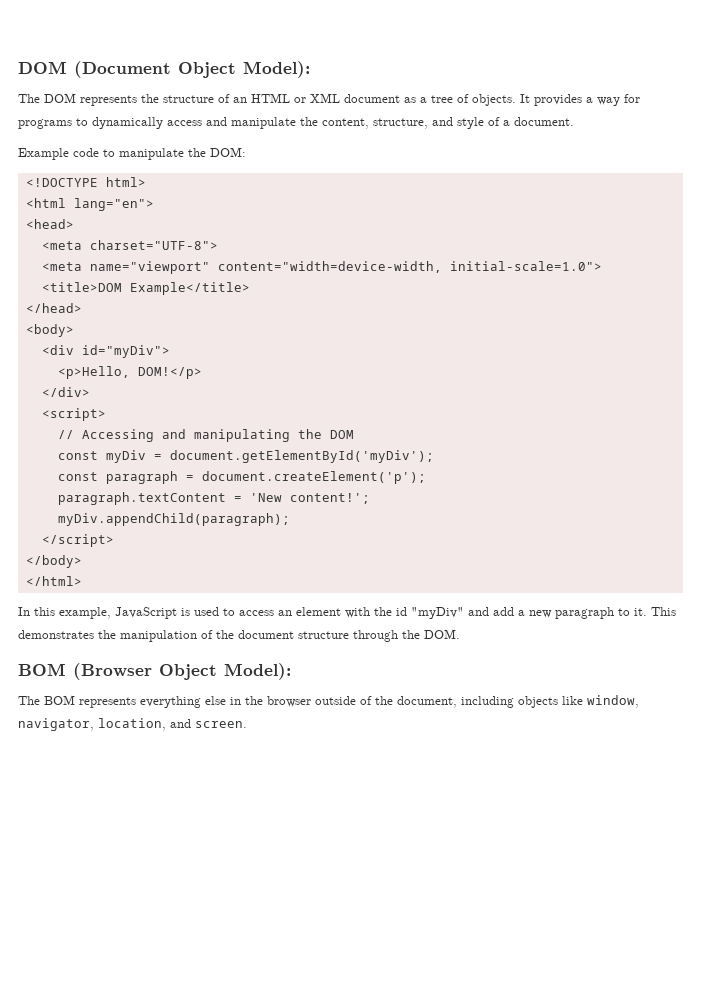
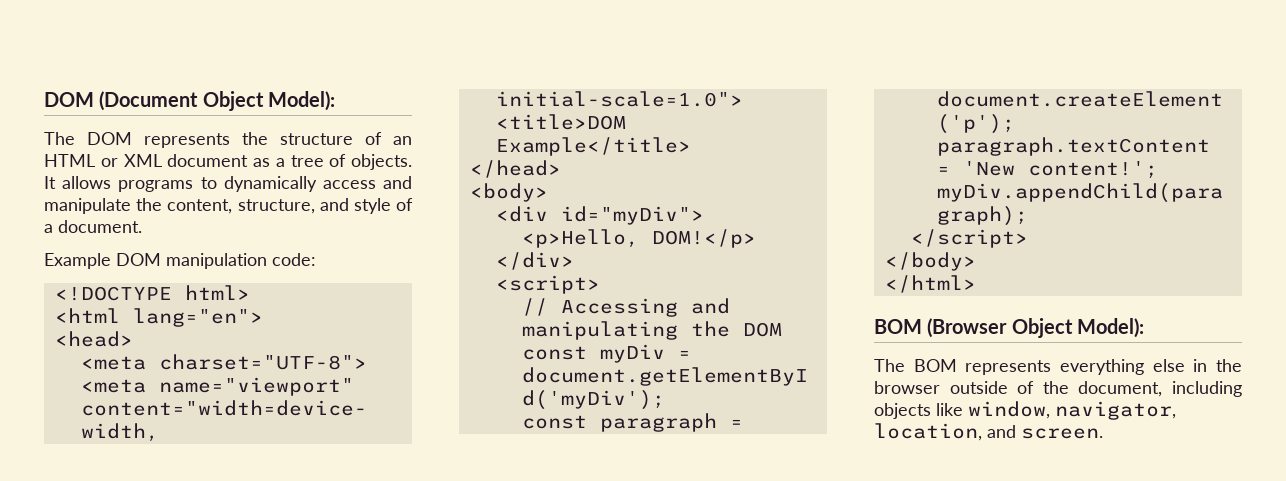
- It provides a way for programs to dynamically access and manipulate the content, structure, and style of a document.
+ It allows programs to dynamically access and manipulate the content, structure, and style of a document.
- Example code to manipulate the DOM:
+ Example DOM manipulation code:
- In this example, JavaScript is used to access an element with the id "myDiv" and add a new paragraph to it. This demonstrates the manipulation of the document structure through the DOM.

